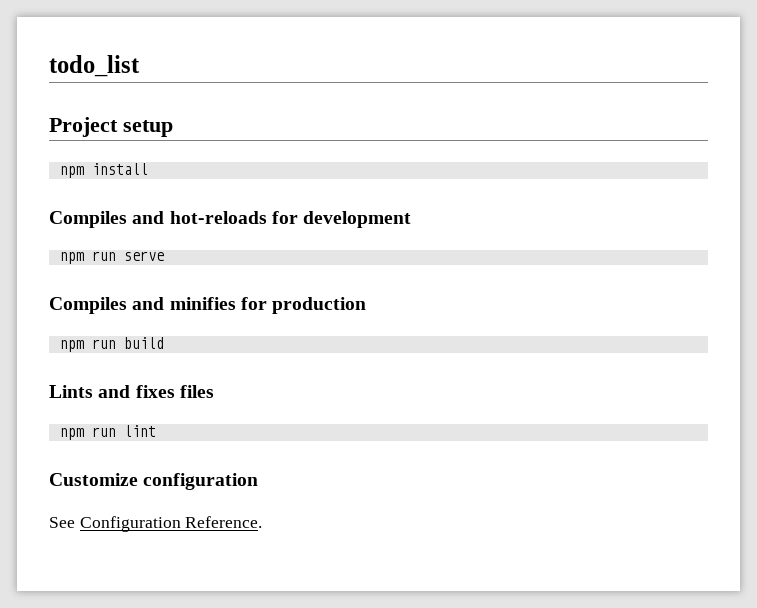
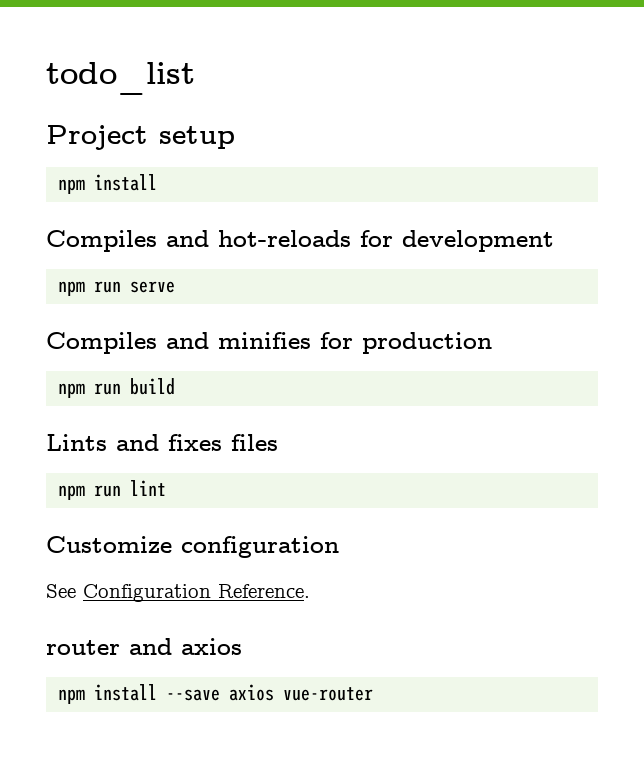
+ router and axios
+ npm install --save axios vue-router

